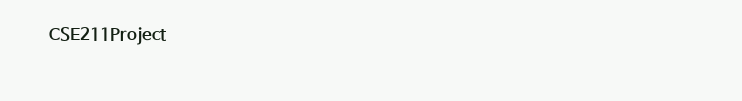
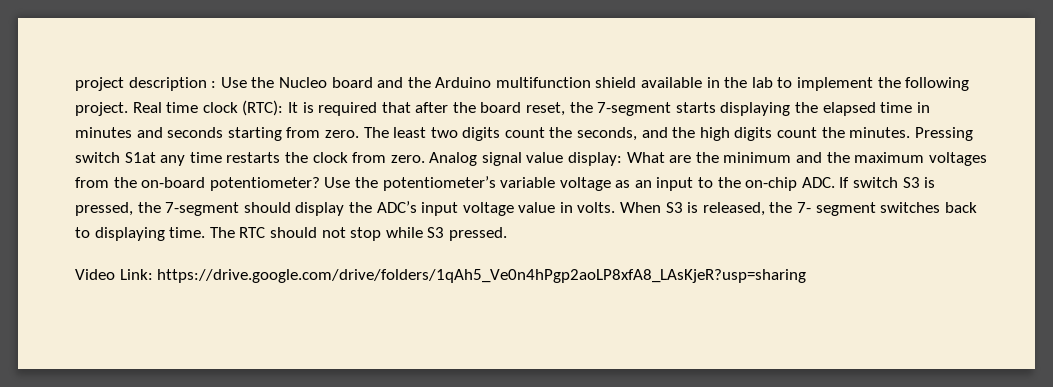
- CSE211Project
+ project description : Use the Nucleo board and the Arduino multifunction shield available in the lab to implement the following project. Real time clock (RTC): It is required that after the board reset, the 7-segment starts displaying the elapsed time in minutes and seconds starting from zero. The least two digits count the seconds, and the high digits count the minutes. Pressing switch S1at any time restarts the clock from zero. Analog signal value display: What are the minimum and the maximum voltages from the on-board potentiometer? Use the potentiometer’s variable voltage as an input to the on-chip ADC. If switch S3 is pressed, the 7-segment should display the ADC’s input voltage value in volts. When S3 is released, the 7- segment switches back to displaying time. The RTC should not stop while S3 pressed.
+ Video Link: https://drive.google.com/drive/folders/1qAh5_Ve0n4hPgp2aoLP8xfA8_LAsKjeR?usp=sharing

